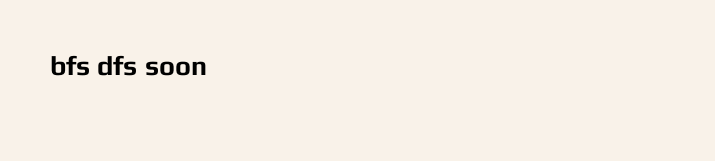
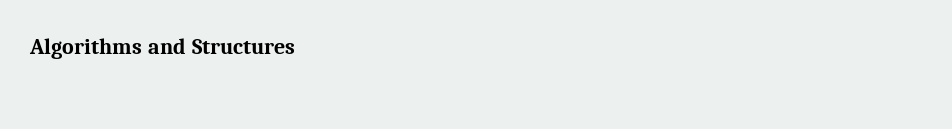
- bfs dfs soon
+ Algorithms and Structures

